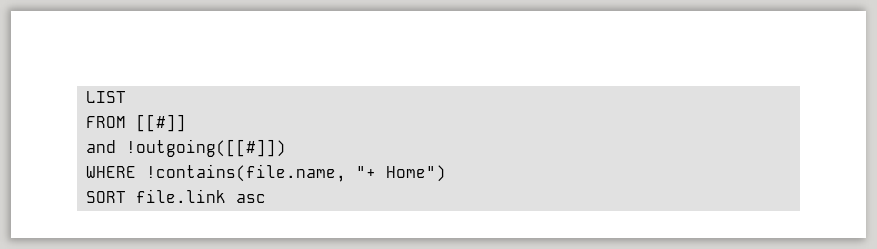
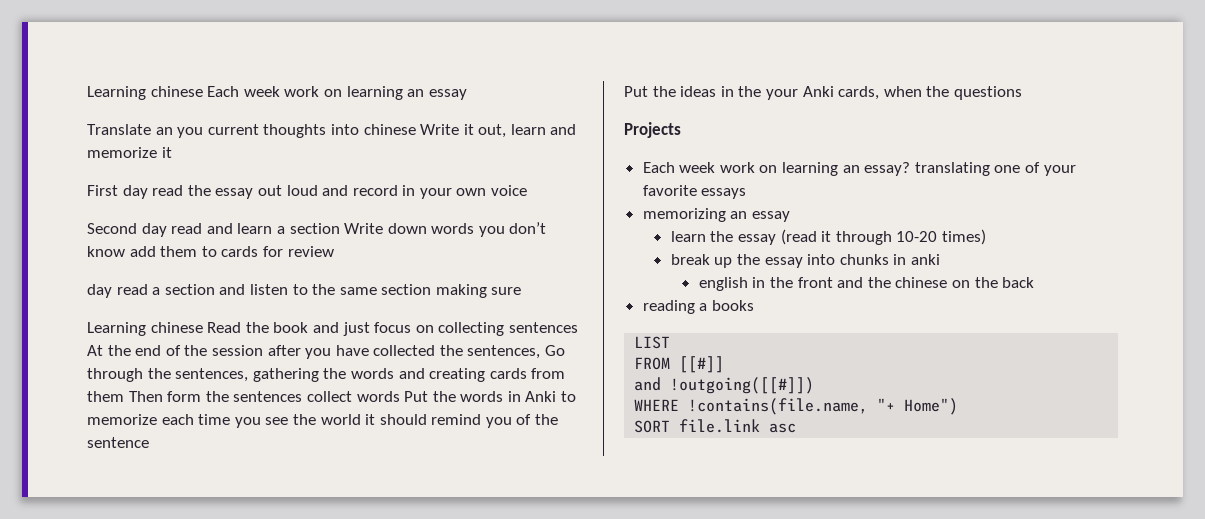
+ Learning chinese Each week work on learning an essay
+ Translate an you current thoughts into chinese Write it out, learn and memorize it
+ First day read the essay out loud and record in your own voice
+ Second day read and learn a section Write down words you don’t know add them to cards for review
+ day read a section and listen to the same section making sure
+ Learning chinese Read the book and just focus on collecting sentences At the end of the session after you have collected the sentences, Go through the sentences, gathering the words and creating cards from them Then form the sentences collect words Put the words in Anki to memorize each time you see the world it should remind you of the sentence
+ Put the ideas in the your Anki cards, when the questions
+ Projects
+ Each week work on learning an essay? translating one of your favorite essays
+ memorizing an essay
+ learn the essay (read it through 10-20 times)
+ break up the essay into chunks in anki
+ english in the front and the chinese on the back
+ reading a books

